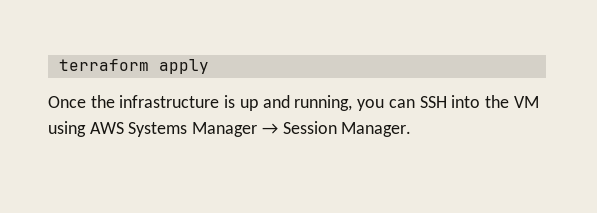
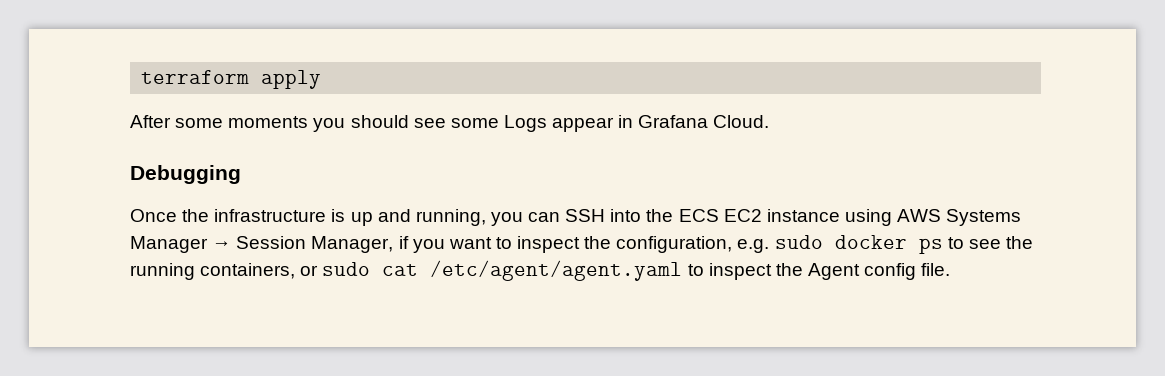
+ After some moments you should see some Logs appear in Grafana Cloud.
+ Debugging
- Once the infrastructure is up and running, you can SSH into the VM using AWS Systems Manager → Session Manager.
+ Once the infrastructure is up and running, you can SSH into the ECS EC2 instance using AWS Systems Manager → Session Manager, if you want to inspect the configuration, e.g. sudo docker ps to see the running containers, or sudo cat /etc/agent/agent.yaml to inspect the Agent config file.

